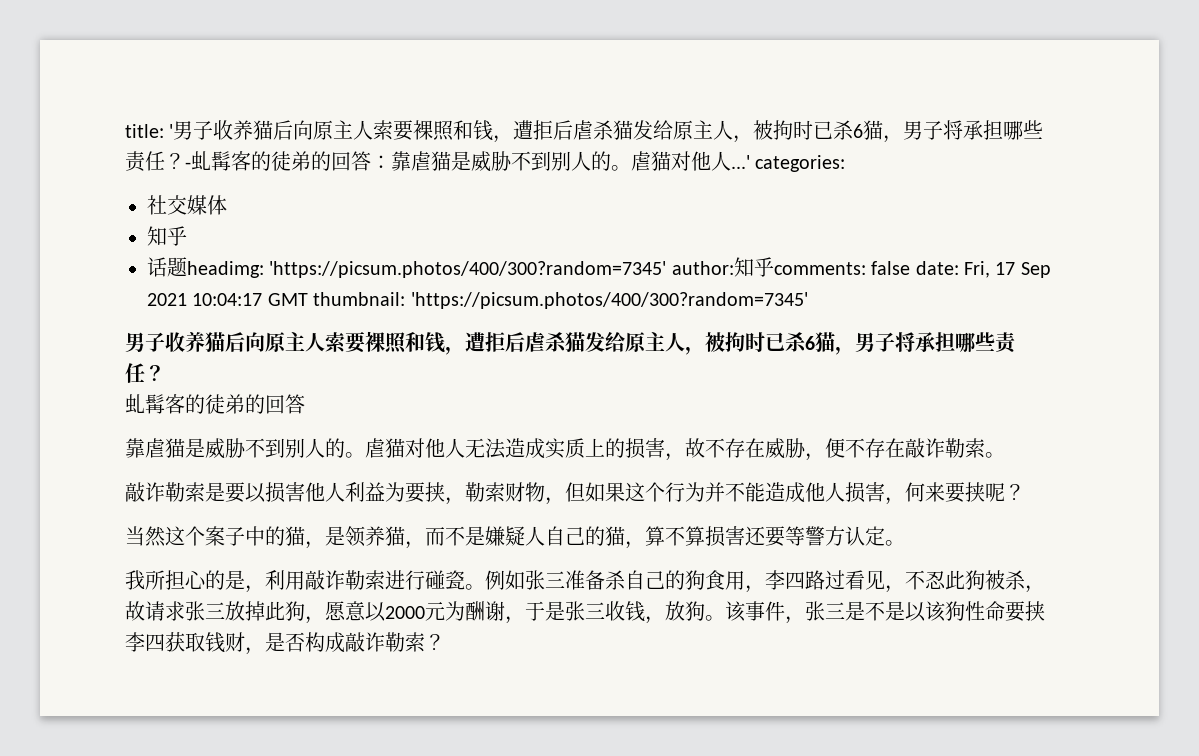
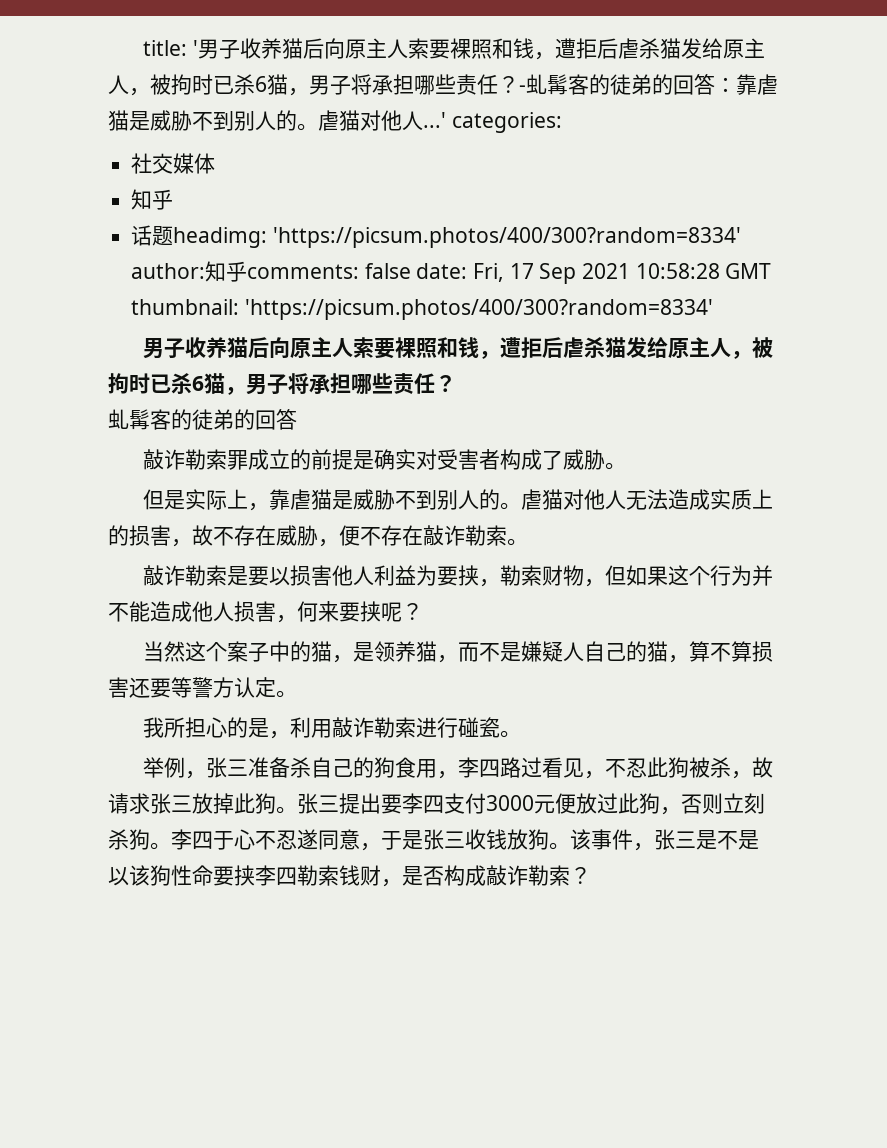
- 话题headimg: 'https://picsum.photos/400/300?random=7345' author:知乎comments: false date: Fri, 17 Sep 2021 10:04:17 GMT thumbnail: 'https://picsum.photos/400/300?random=7345'
+ 话题headimg: 'https://picsum.photos/400/300?random=8334' author:知乎comments: false date: Fri, 17 Sep 2021 10:58:28 GMT thumbnail: 'https://picsum.photos/400/300?random=8334'
  男子收养猫后向原主人索要裸照和钱，遭拒后虐杀猫发给原主人，被拘时已杀6猫，男子将承担哪些责任？
  虬髯客的徒弟的回答
- 靠虐猫是威胁不到别人的。
+ 敲诈勒索罪成立的前提是确实对受害者构成了威胁。
+ 但是实际上，靠虐猫是威胁不到别人的。
- 我所担心的是，利用敲诈勒索进行碰瓷。例如张三准备杀自己的狗食用，李四路过看见，不忍此狗被杀，故请求张三放掉此狗，愿意以2000元为酬谢，于是张三收钱，放狗。
+ 我所担心的是，利用敲诈勒索进行碰瓷。
+ 举例，张三准备杀自己的狗食用，李四路过看见，不忍此狗被杀，故请求张三放掉此狗。张三提出要李四支付3000元便放过此狗，否则立刻杀狗。李四于心不忍遂同意，于是张三收钱放狗。
- 该事件，张三是不是以该狗性命要挟李四获取钱财，是否构成敲诈勒索？
+ 该事件，张三是不是以该狗性命要挟李四勒索钱财，是否构成敲诈勒索？

